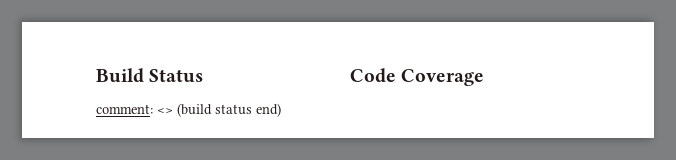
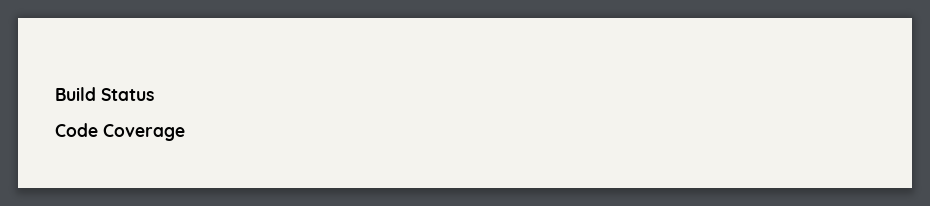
- comment: <> (build status end)

